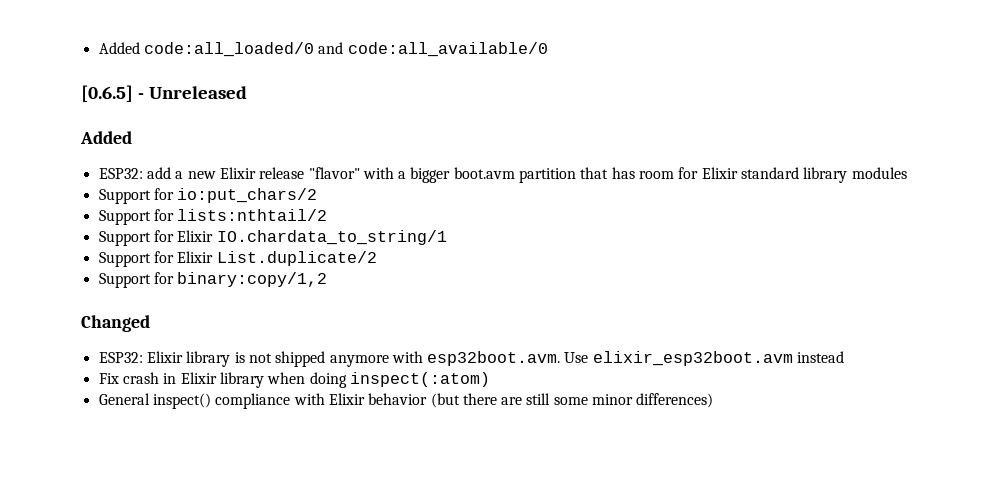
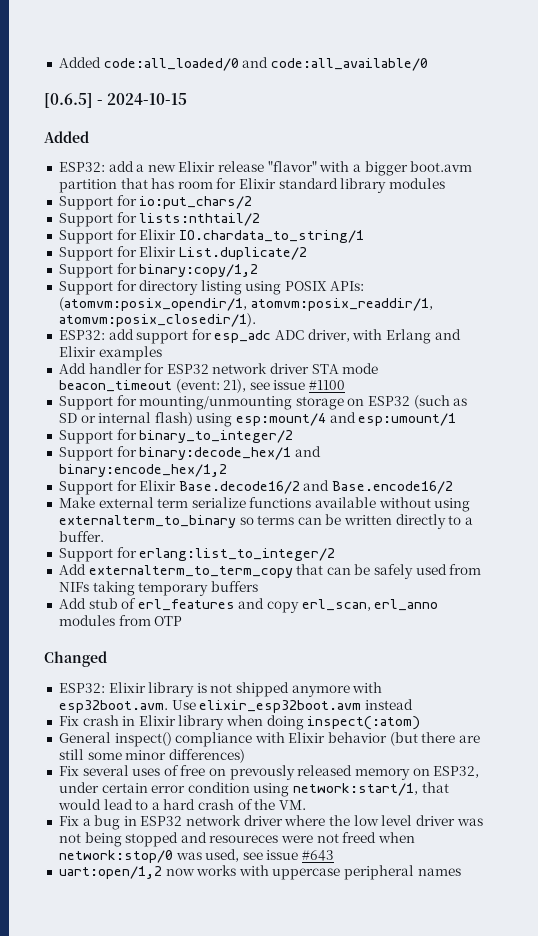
- [0.6.5] - Unreleased
+ [0.6.5] - 2024-10-15
+ Support for directory listing using POSIX APIs: (atomvm:posix_opendir/1, atomvm:posix_readdir/1, atomvm:posix_closedir/1).
+ ESP32: add support for esp_adc ADC driver, with Erlang and Elixir examples
+ Add handler for ESP32 network driver STA mode beacon_timeout (event: 21), see issue #1100
+ Support for mounting/unmounting storage on ESP32 (such as SD or internal flash) using esp:mount/4 and esp:umount/1
+ Support for binary_to_integer/2
+ Support for binary:decode_hex/1 and binary:encode_hex/1,2
+ Support for Elixir Base.decode16/2 and Base.encode16/2
+ Make external term serialize functions available without using externalterm_to_binary so terms can be written directly to a buffer.
+ Support for erlang:list_to_integer/2
+ Add externalterm_to_term_copy that can be safely used from NIFs taking temporary buffers
+ Add stub of erl_features and copy erl_scan, erl_anno modules from OTP
+ Fix several uses of free on prevously released memory on ESP32, under certain error condition using network:start/1, that would lead to a hard crash of the VM.
+ Fix a bug in ESP32 network driver where the low level driver was not being stopped and resoureces were not freed when network:stop/0 was used, see issue #643
+ uart:open/1,2 now works with uppercase peripheral names

